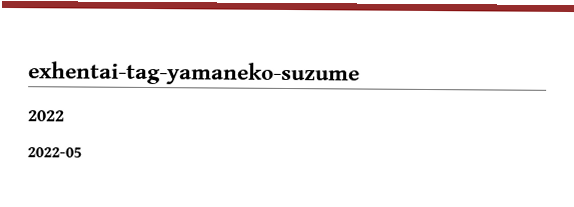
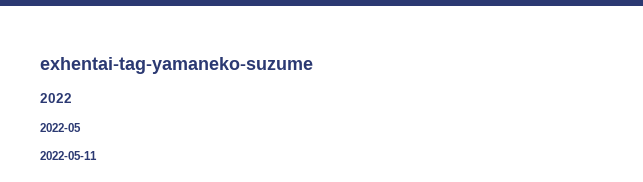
+ 2022-05-11

